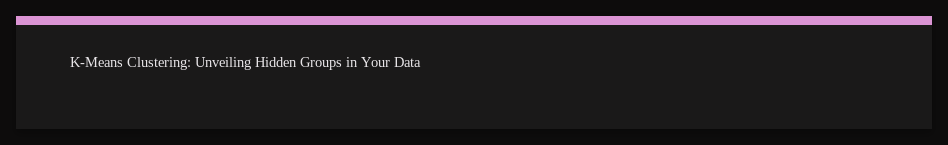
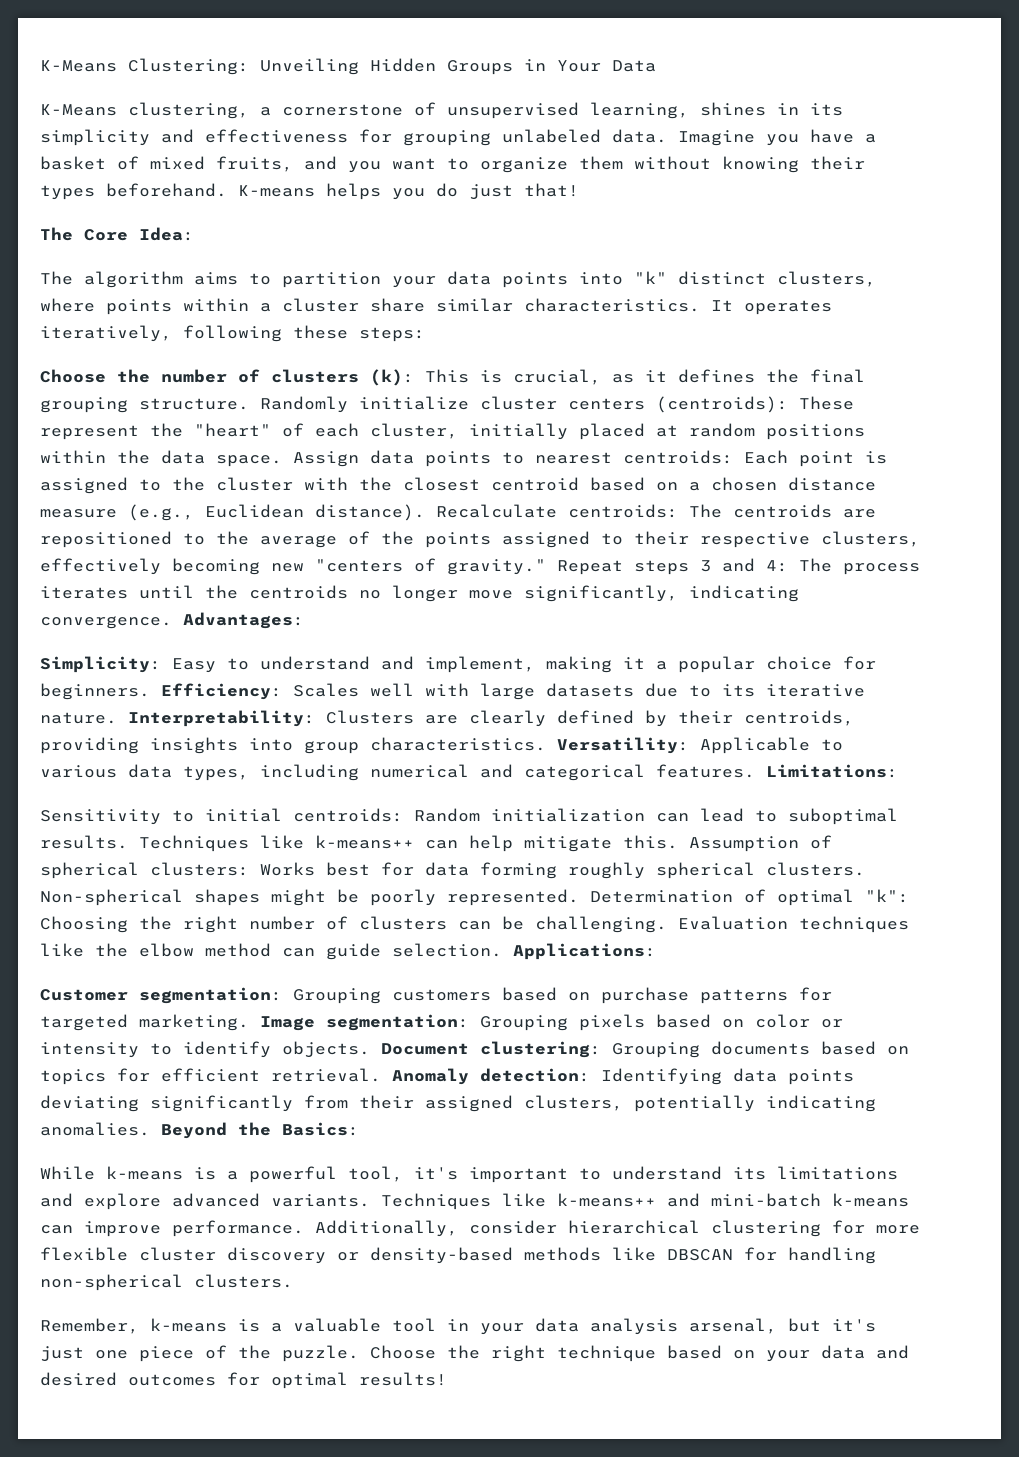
+ K-Means clustering, a cornerstone of unsupervised learning, shines in its simplicity and effectiveness for grouping unlabeled data. Imagine you have a basket of mixed fruits, and you want to organize them without knowing their types beforehand. K-means helps you do just that!
+ The Core Idea:
+ The algorithm aims to partition your data points into "k" distinct clusters, where points within a cluster share similar characteristics. It operates iteratively, following these steps:
+ Choose the number of clusters (k): This is crucial, as it defines the final grouping structure. Randomly initialize cluster centers (centroids): These represent the "heart" of each cluster, initially placed at random positions within the data space. Assign data points to nearest centroids: Each point is assigned to the cluster with the closest centroid based on a chosen distance measure (e.g., Euclidean distance). Recalculate centroids: The centroids are repositioned to the average of the points assigned to their respective clusters, effectively becoming new "centers of gravity." Repeat steps 3 and 4: The process iterates until the centroids no longer move significantly, indicating convergence. Advantages:
+ Simplicity: Easy to understand and implement, making it a popular choice for beginners. Efficiency: Scales well with large datasets due to its iterative nature. Interpretability: Clusters are clearly defined by their centroids, providing insights into group characteristics. Versatility: Applicable to various data types, including numerical and categorical features. Limitations:
+ Sensitivity to initial centroids: Random initialization can lead to suboptimal results. Techniques like k-means++ can help mitigate this. Assumption of spherical clusters: Works best for data forming roughly spherical clusters. Non-spherical shapes might be poorly represented. Determination of optimal "k": Choosing the right number of clusters can be challenging. Evaluation techniques like the elbow method can guide selection. Applications:
+ Customer segmentation: Grouping customers based on purchase patterns for targeted marketing. Image segmentation: Grouping pixels based on color or intensity to identify objects. Document clustering: Grouping documents based on topics for efficient retrieval. Anomaly detection: Identifying data points deviating significantly from their assigned clusters, potentially indicating anomalies. Beyond the Basics:
+ While k-means is a powerful tool, it's important to understand its limitations and explore advanced variants. Techniques like k-means++ and mini-batch k-means can improve performance. Additionally, consider hierarchical clustering for more flexible cluster discovery or density-based methods like DBSCAN for handling non-spherical clusters.
+ Remember, k-means is a valuable tool in your data analysis arsenal, but it's just one piece of the puzzle. Choose the right technique based on your data and desired outcomes for optimal results!

